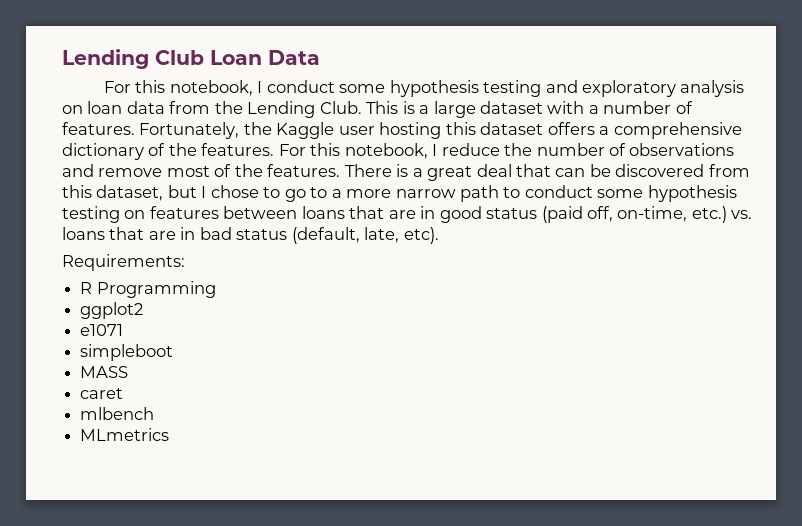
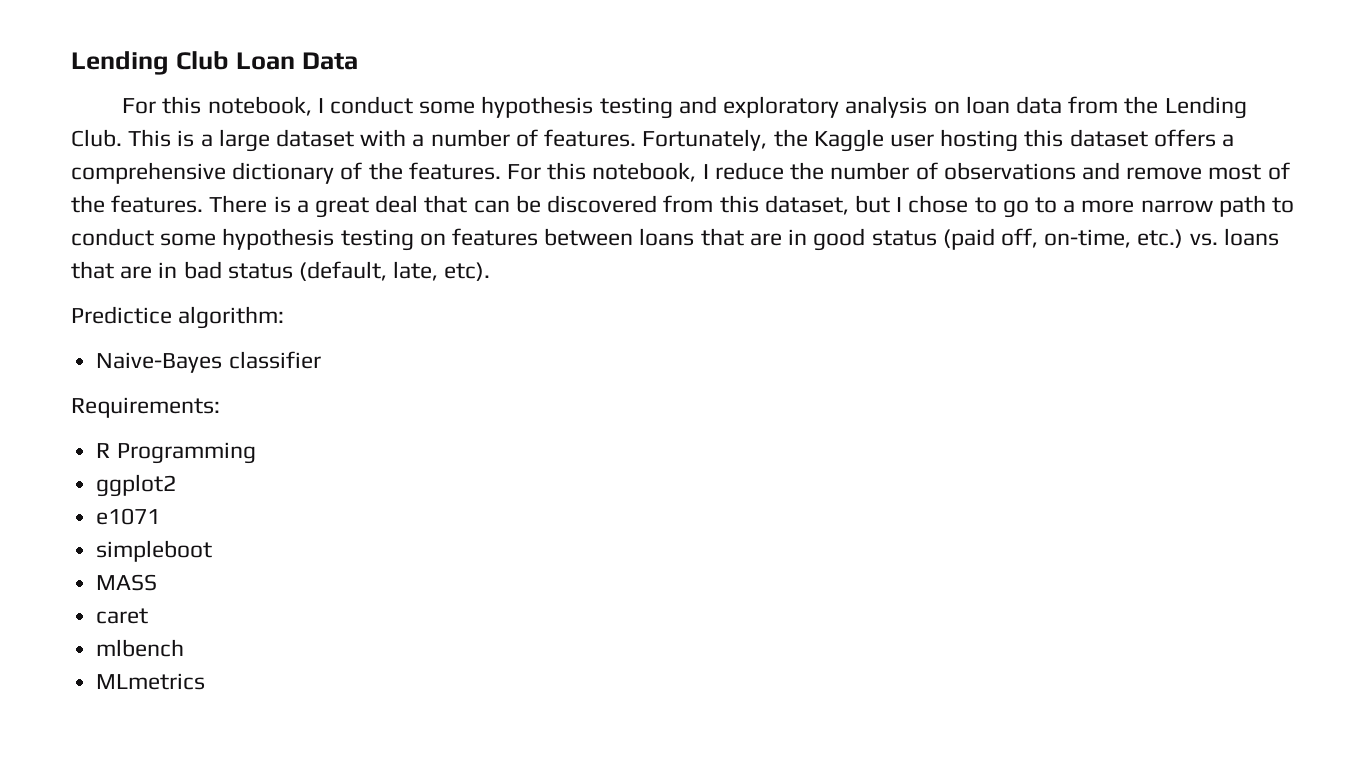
+ Predictice algorithm:
+ Naive-Bayes classifier

